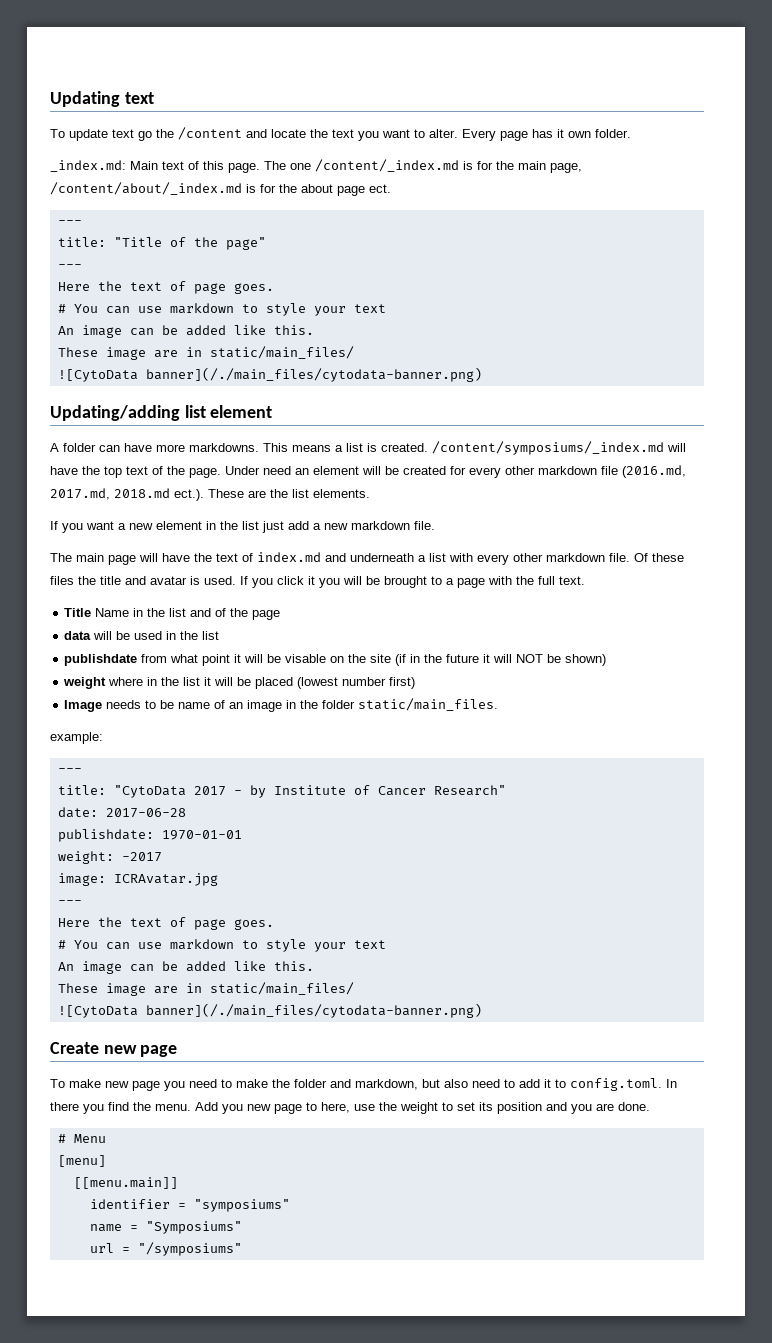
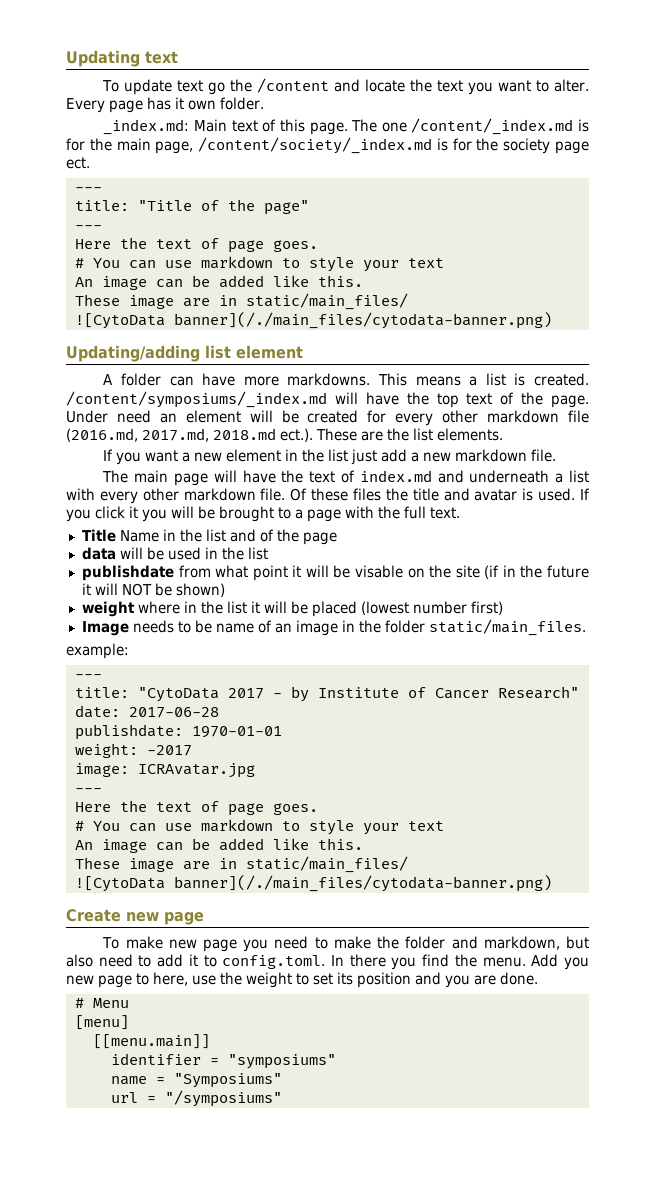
- The one /content/_index.md is for the main page, /content/about/_index.md is for the about page ect.
+ The one /content/_index.md is for the main page, /content/society/_index.md is for the society page ect.

